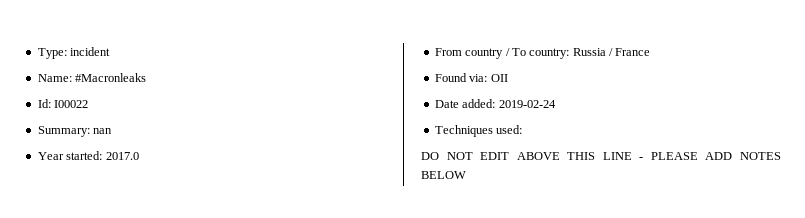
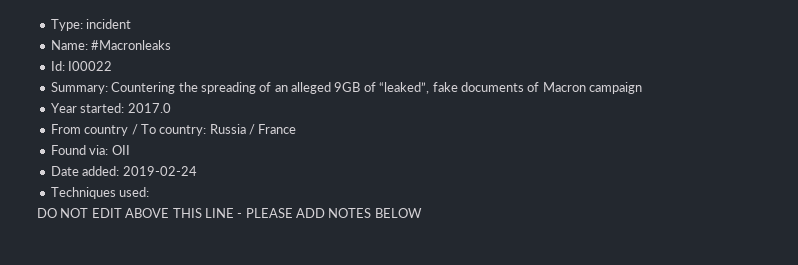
- Summary: nan
+ Summary: Countering the spreading of an alleged 9GB of “leaked”, fake documents of Macron campaign

